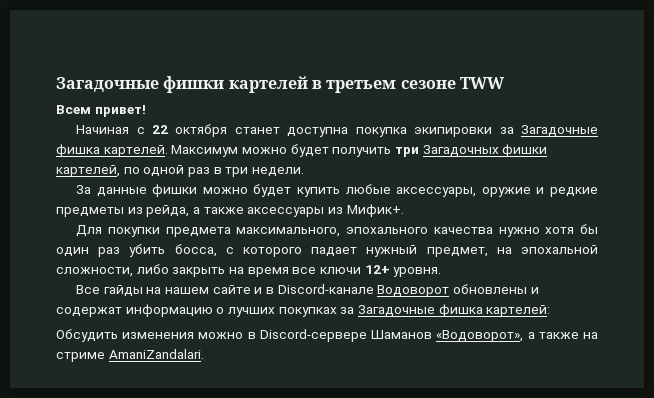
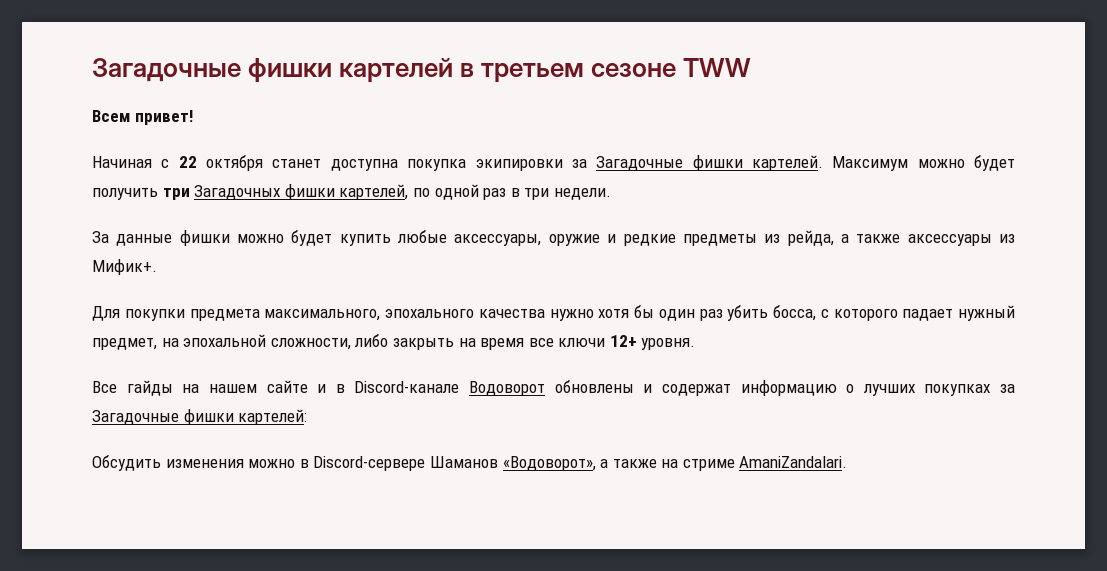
- Начиная с 22 октября станет доступна покупка экипировки за Загадочные фишка картелей.
+ Начиная с 22 октября станет доступна покупка экипировки за Загадочные фишки картелей.
- Все гайды на нашем сайте и в Discord-канале Водоворот обновлены и содержат информацию о лучших покупках за Загадочные фишка картелей:
+ Все гайды на нашем сайте и в Discord-канале Водоворот обновлены и содержат информацию о лучших покупках за Загадочные фишки картелей:

